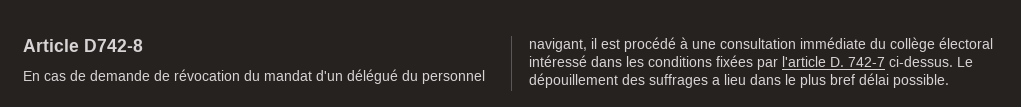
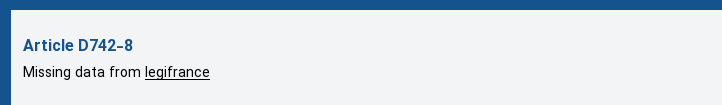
- En cas de demande de révocation du mandat d'un délégué du personnel navigant, il est procédé à une consultation immédiate du collège électoral intéressé dans les conditions fixées par l'article D. 742-7 ci-dessus. Le dépouillement des suffrages a lieu dans le plus bref délai possible.
+ Missing data from legifrance

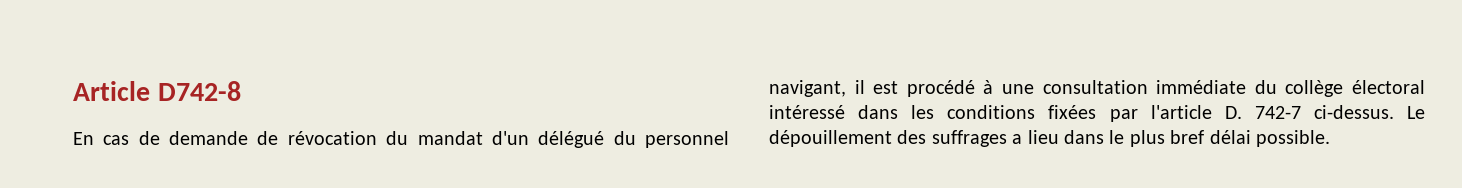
- Missing data from legifrance
+ En cas de demande de révocation du mandat d'un délégué du personnel navigant, il est procédé à une consultation immédiate du collège électoral intéressé dans les conditions fixées par l'article D. 742-7 ci-dessus. Le dépouillement des suffrages a lieu dans le plus bref délai possible.

